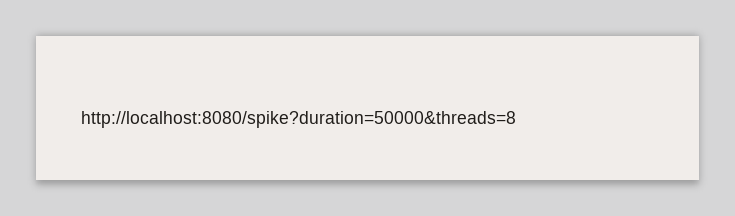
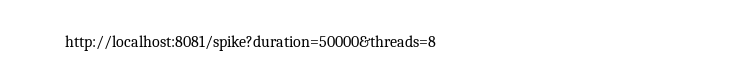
- http://localhost:8080/spike?duration=50000&threads=8
+ http://localhost:8081/spike?duration=50000&threads=8

